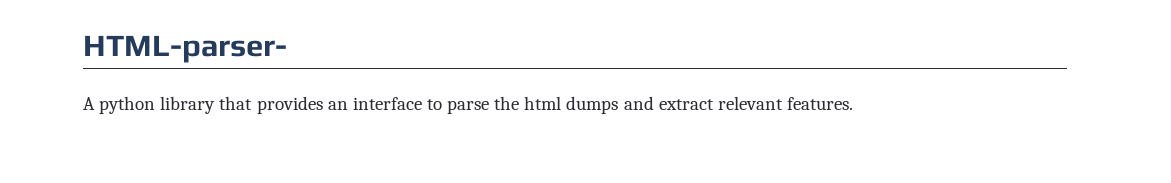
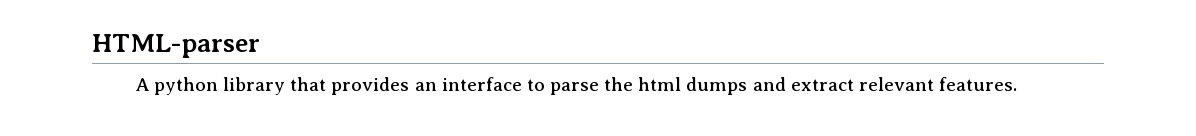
- HTML-parser-
+ HTML-parser

